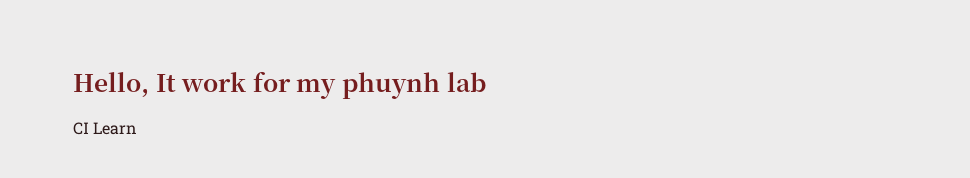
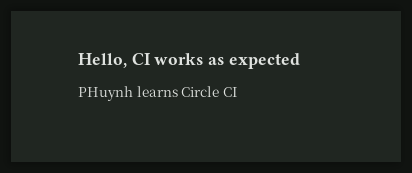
- Hello, It work for my phuynh lab
- CI Learn
+ Hello, CI works as expected
+ PHuynh learns Circle CI

